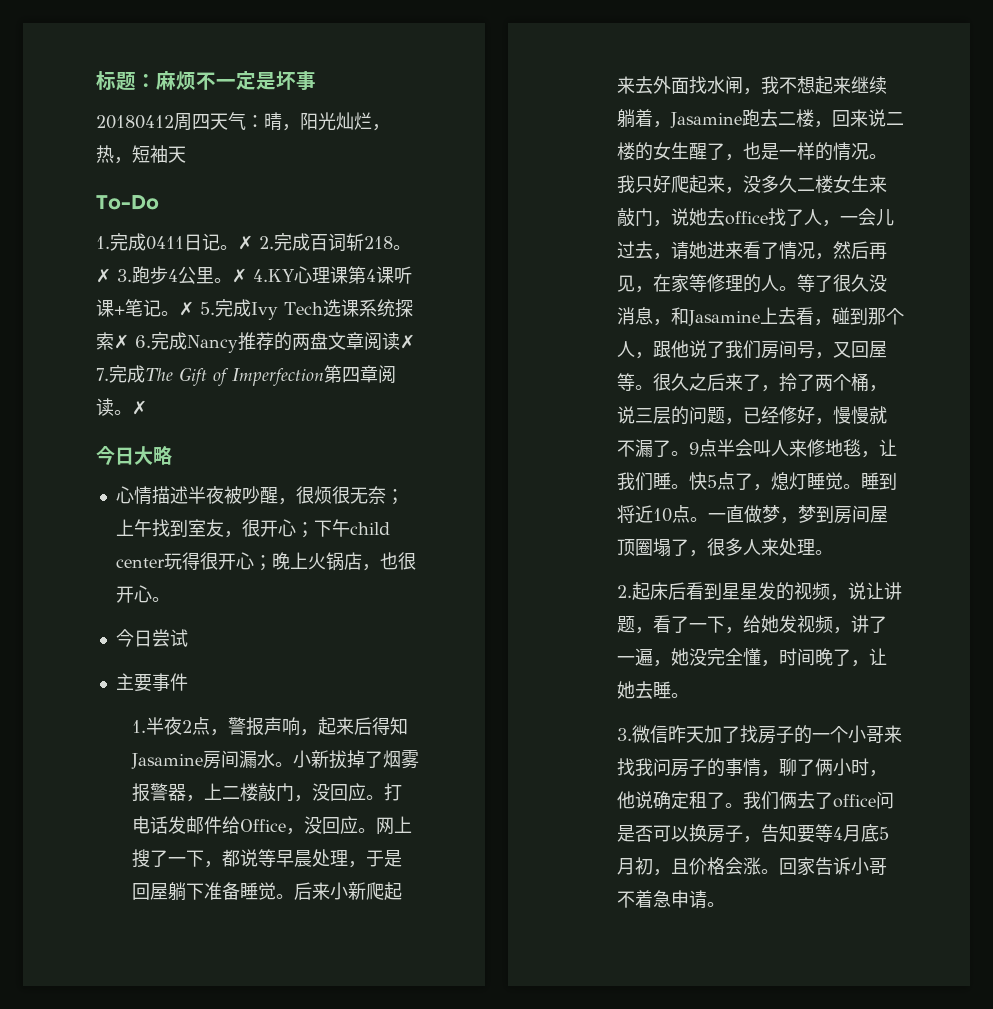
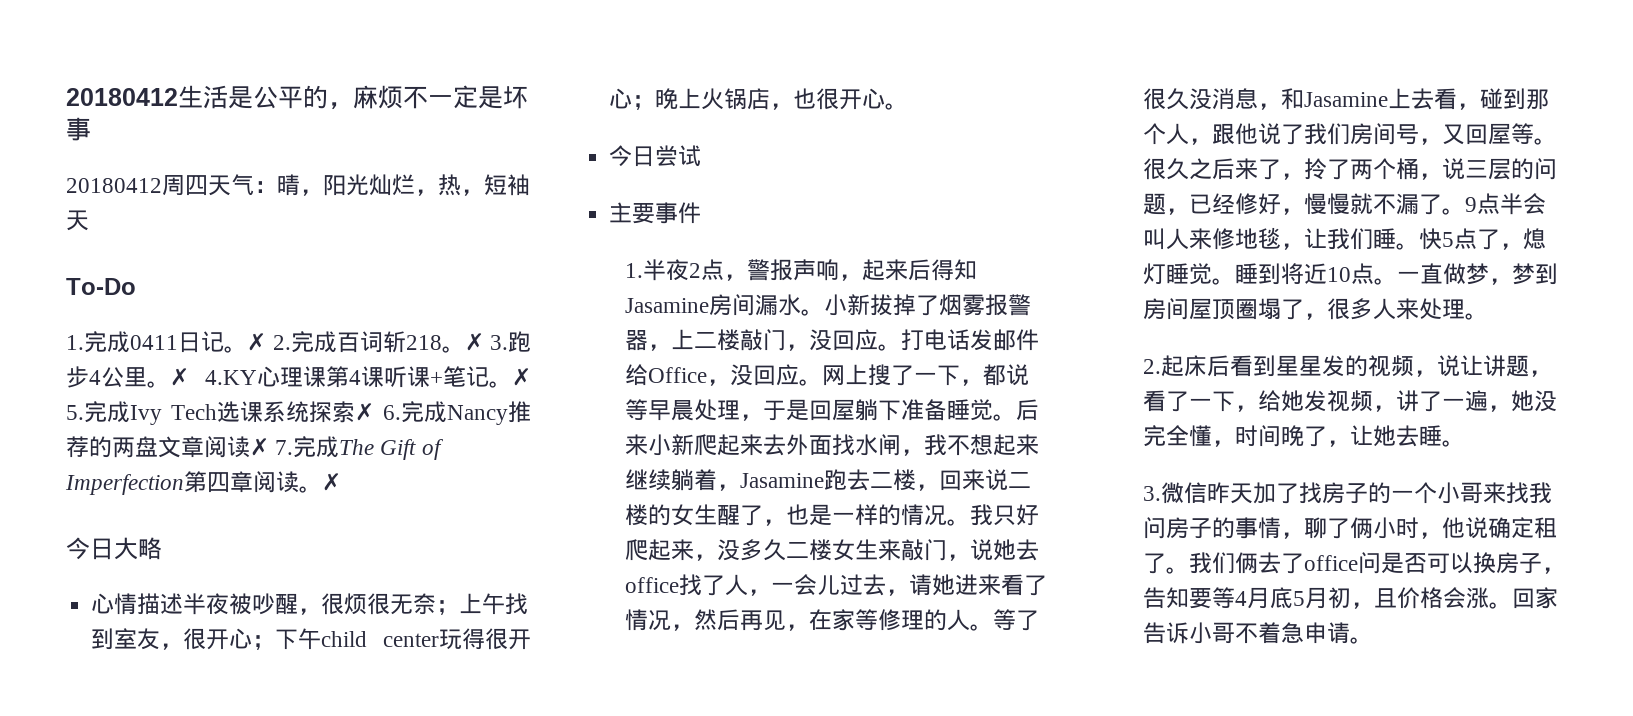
- 标题：麻烦不一定是坏事
+ 20180412生活是公平的，麻烦不一定是坏事

